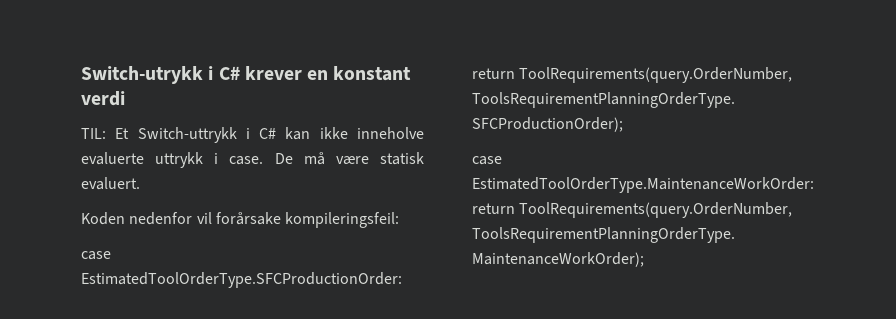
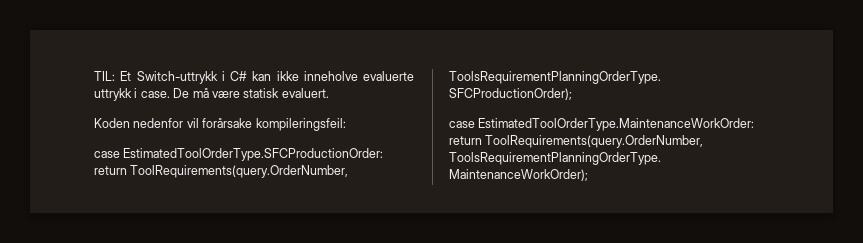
- Switch-utrykk i C# krever en konstant verdi

